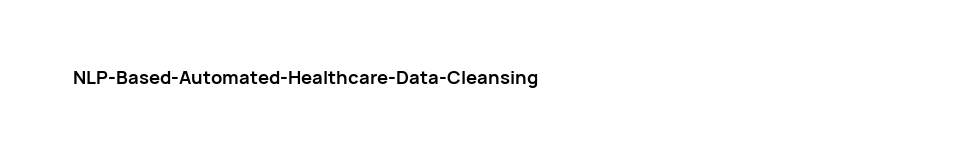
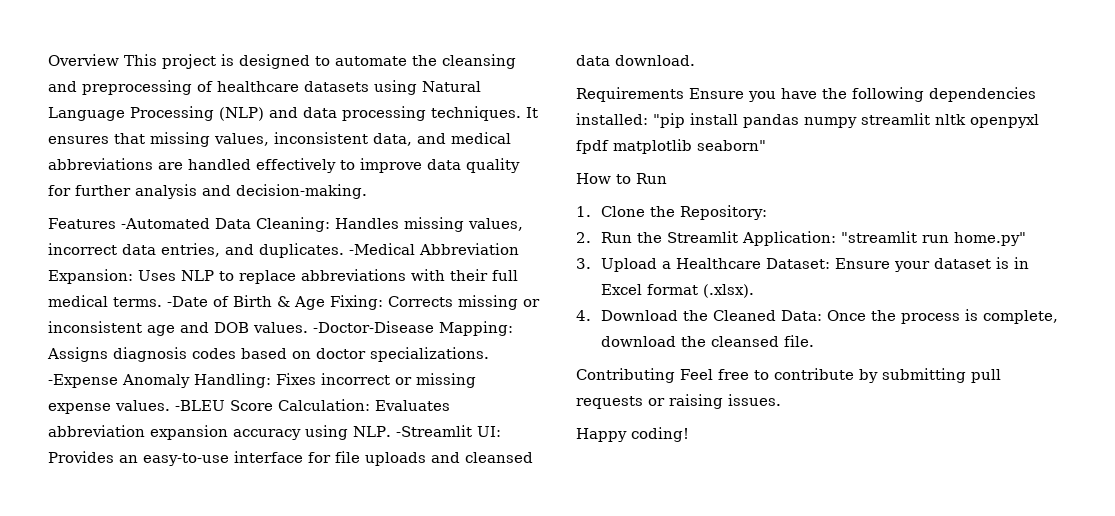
- NLP-Based-Automated-Healthcare-Data-Cleansing
+ Overview This project is designed to automate the cleansing and preprocessing of healthcare datasets using Natural Language Processing (NLP) and data processing techniques. It ensures that missing values, inconsistent data, and medical abbreviations are handled effectively to improve data quality for further analysis and decision-making.
+ Features -Automated Data Cleaning: Handles missing values, incorrect data entries, and duplicates. -Medical Abbreviation Expansion: Uses NLP to replace abbreviations with their full medical terms. -Date of Birth & Age Fixing: Corrects missing or inconsistent age and DOB values. -Doctor-Disease Mapping: Assigns diagnosis codes based on doctor specializations. -Expense Anomaly Handling: Fixes incorrect or missing expense values. -BLEU Score Calculation: Evaluates abbreviation expansion accuracy using NLP. -Streamlit UI: Provides an easy-to-use interface for file uploads and cleansed data download.
+ Requirements Ensure you have the following dependencies installed: "pip install pandas numpy streamlit nltk openpyxl fpdf matplotlib seaborn"
+ How to Run
+ 1. Clone the Repository:
+ 2. Run the Streamlit Application: "streamlit run home.py"
+ 3. Upload a Healthcare Dataset: Ensure your dataset is in Excel format (.xlsx).
+ 4. Download the Cleaned Data: Once the process is complete, download the cleansed file.
+ Contributing Feel free to contribute by submitting pull requests or raising issues.
+ Happy coding!

